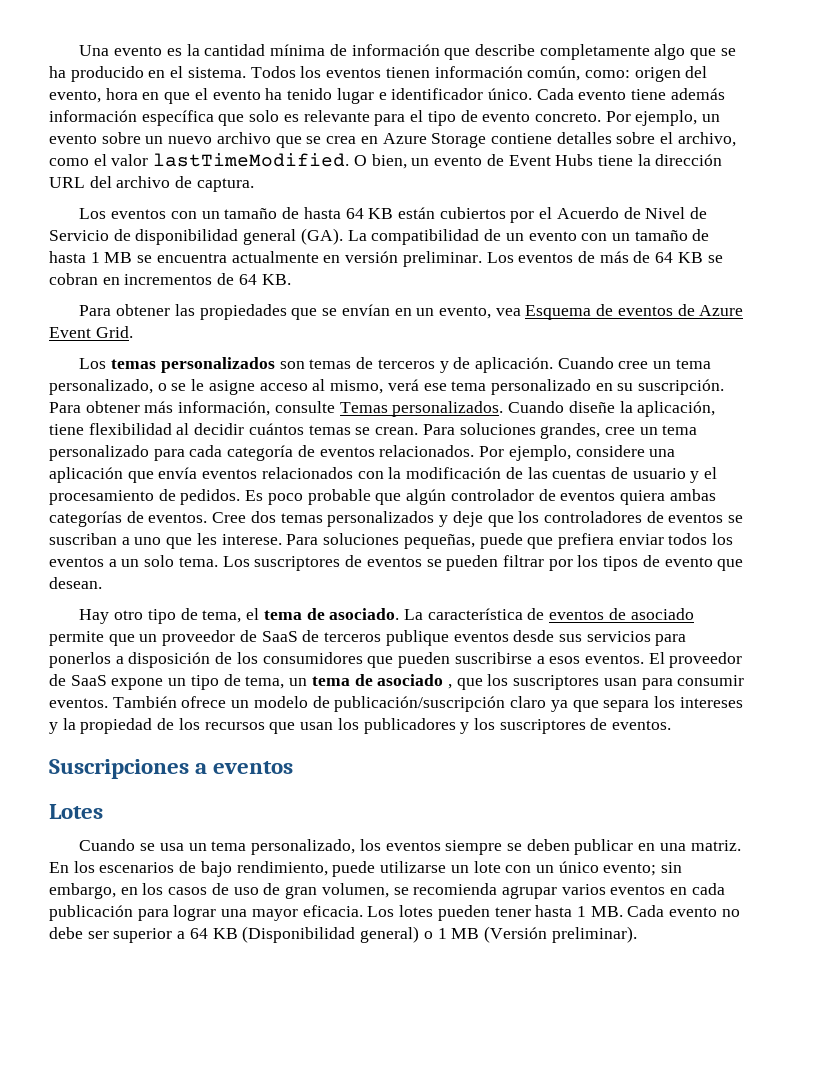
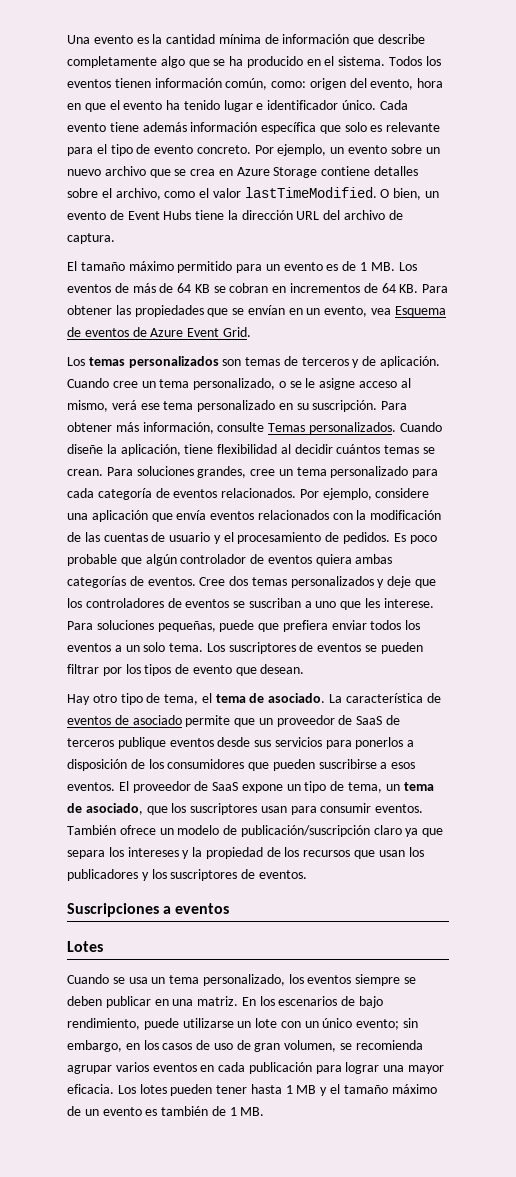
- Los eventos con un tamaño de hasta 64 KB están cubiertos por el Acuerdo de Nivel de Servicio de disponibilidad general (GA). La compatibilidad de un evento con un tamaño de hasta 1 MB se encuentra actualmente en versión preliminar. Los eventos de más de 64 KB se cobran en incrementos de 64 KB.
- Para obtener las propiedades que se envían en un evento, vea Esquema de eventos de Azure Event Grid.
+ El tamaño máximo permitido para un evento es de 1 MB. Los eventos de más de 64 KB se cobran en incrementos de 64 KB. Para obtener las propiedades que se envían en un evento, vea Esquema de eventos de Azure Event Grid.
- El proveedor de SaaS expone un tipo de tema, un tema de asociado , que los suscriptores usan para consumir eventos.
+ El proveedor de SaaS expone un tipo de tema, un tema de asociado, que los suscriptores usan para consumir eventos.
- Los lotes pueden tener hasta 1 MB. Cada evento no debe ser superior a 64 KB (Disponibilidad general) o 1 MB (Versión preliminar).
+ Los lotes pueden tener hasta 1 MB y el tamaño máximo de un evento es también de 1 MB.

